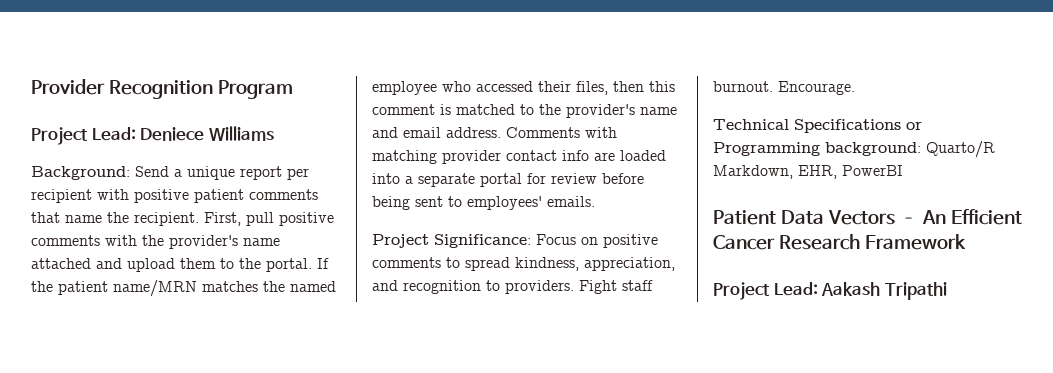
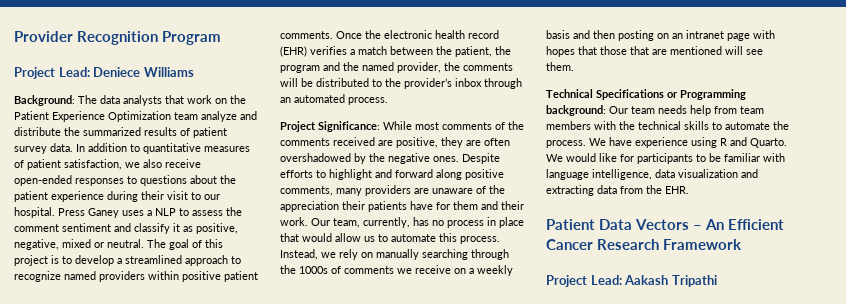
- Background: Send a unique report per recipient with positive patient comments that name the recipient. First, pull positive comments with the provider's name attached and upload them to the portal. If the patient name/MRN matches the named employee who accessed their files, then this comment is matched to the provider's name and email address. Comments with matching provider contact info are loaded into a separate portal for review before being sent to employees' emails.
- Project Significance: Focus on positive comments to spread kindness, appreciation, and recognition to providers. Fight staff burnout. Encourage.
+ Background: The data analysts that work on the Patient Experience Optimization team analyze and distribute the summarized results of patient survey data. In addition to quantitative measures of patient satisfaction, we also receive open-ended responses to questions about the patient experience during their visit to our hospital. Press Ganey uses a NLP to assess the comment sentiment and classify it as positive, negative, mixed or neutral. The goal of this project is to develop a streamlined approach to recognize named providers within positive patient comments. Once the electronic health record (EHR) verifies a match between the patient, the program and the named provider, the comments will be distributed to the provider’s inbox through an automated process.
+ Project Significance: While most comments of the comments received are positive, they are often overshadowed by the negative ones. Despite efforts to highlight and forward along positive comments, many providers are unaware of the appreciation their patients have for them and their work. Our team, currently, has no process in place that would allow us to automate this process. Instead, we rely on manually searching through the 1000s of comments we receive on a weekly basis and then posting on an intranet page with hopes that those that are mentioned will see them.
- Technical Specifications or Programming background: Quarto/R Markdown, EHR, PowerBI
+ Technical Specifications or Programming background: Our team needs help from team members with the technical skills to automate the process. We have experience using R and Quarto. We would like for participants to be familiar with language intelligence, data visualization and extracting data from the EHR.

